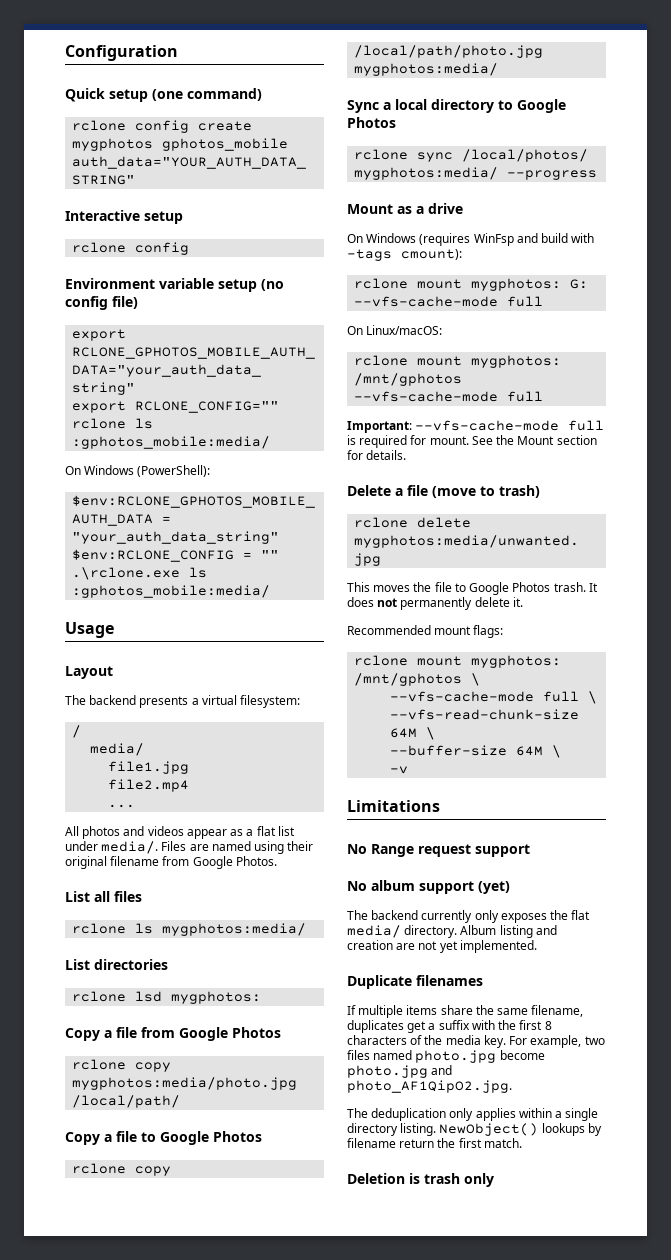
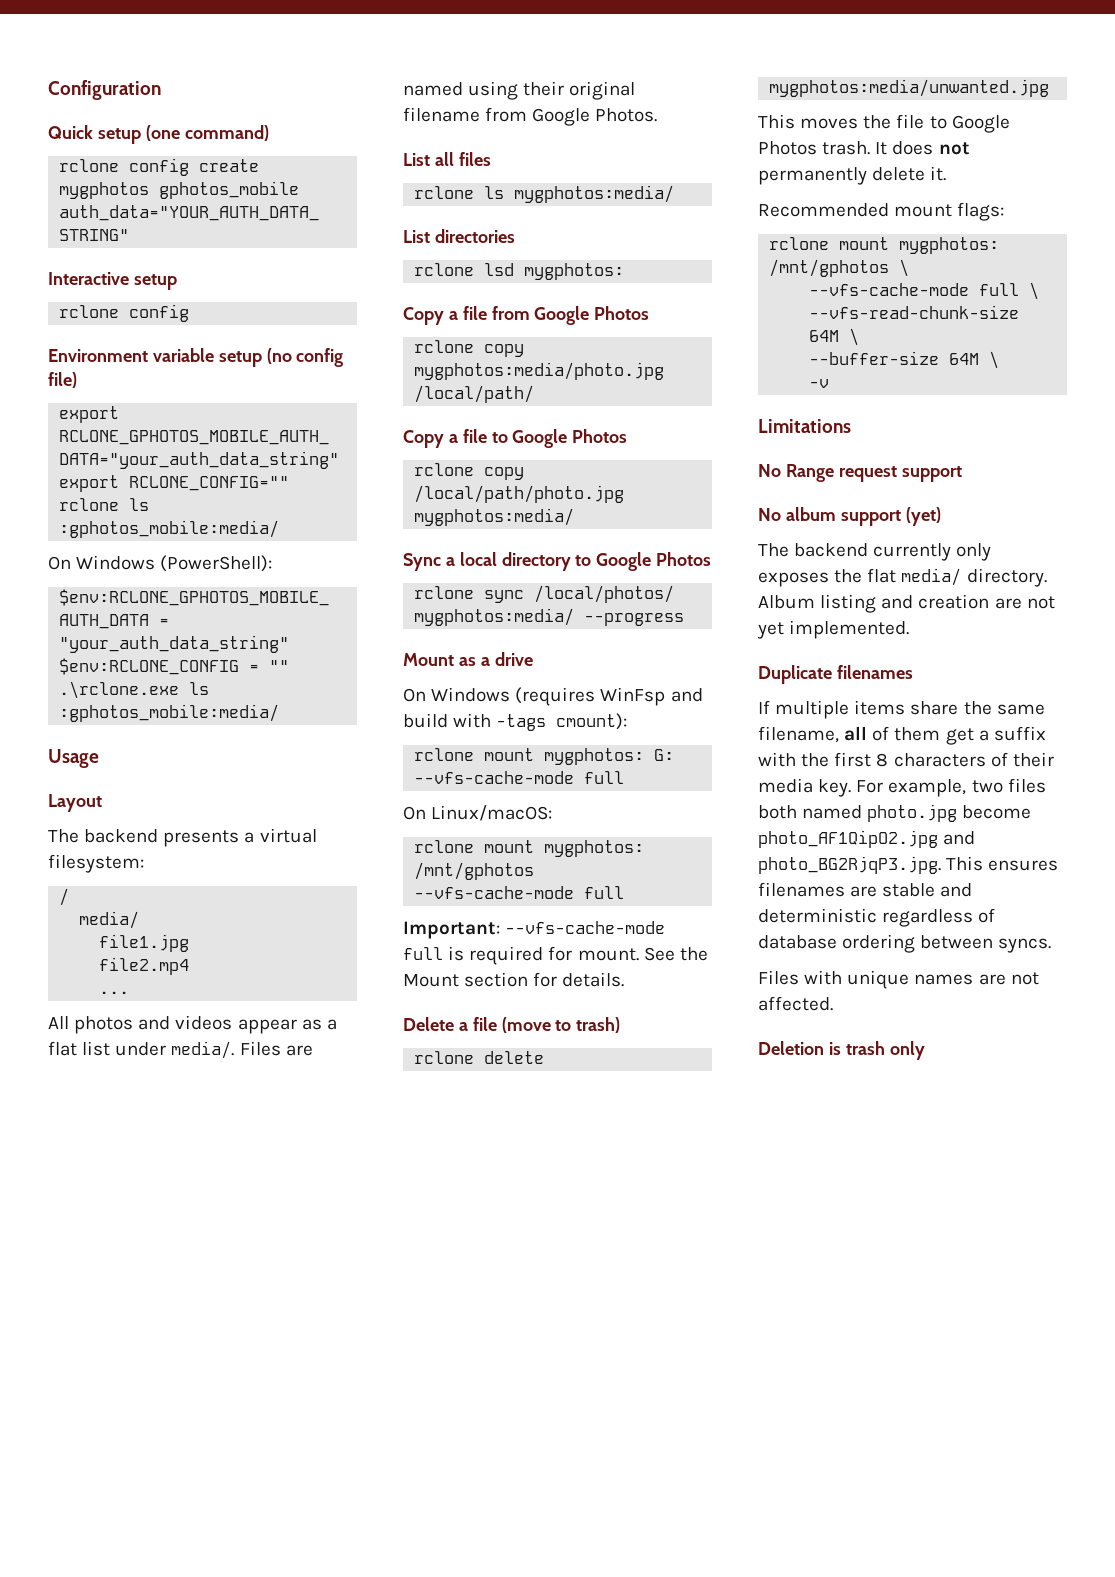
- If multiple items share the same filename, duplicates get a suffix with the first 8 characters of the media key.
+ If multiple items share the same filename, all of them get a suffix with the first 8 characters of their media key.
- For example, two files named photo.jpg become photo.jpg and photo_AF1QipO2.jpg.
- The deduplication only applies within a single directory listing. NewObject() lookups by filename return the first match.
+ For example, two files both named photo.jpg become photo_AF1QipO2.jpg and photo_BG2RjqP3.jpg. This ensures filenames are stable and deterministic regardless of database ordering between syncs.
+ Files with unique names are not affected.

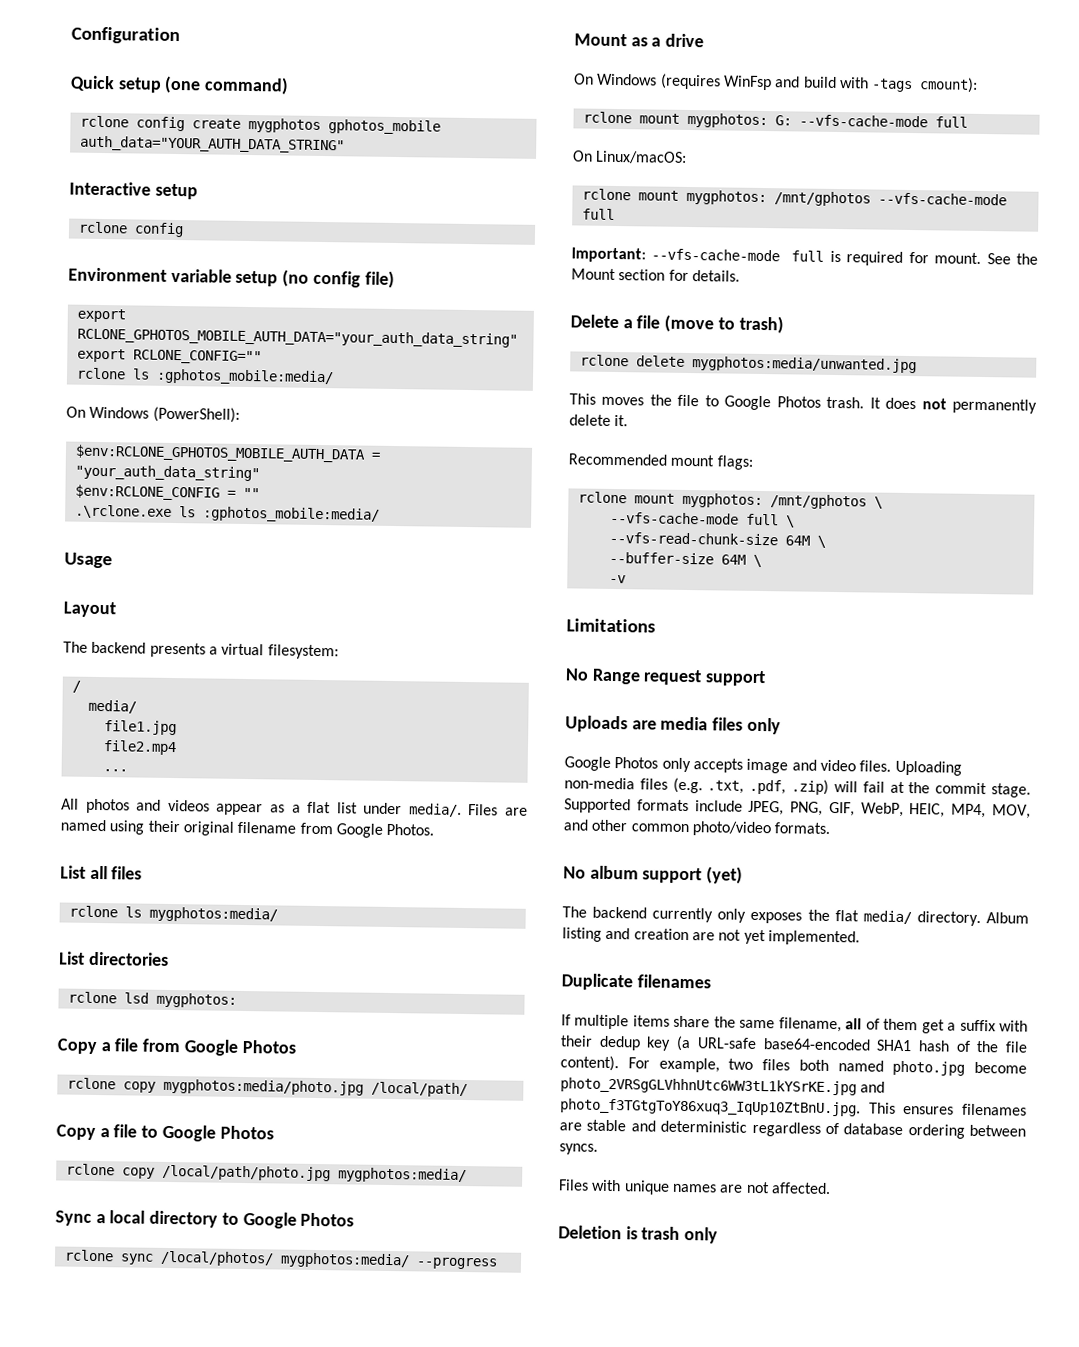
+ Uploads are media files only
+ Google Photos only accepts image and video files. Uploading non-media files (e.g. .txt, .pdf, .zip) will fail at the commit stage. Supported formats include JPEG, PNG, GIF, WebP, HEIC, MP4, MOV, and other common photo/video formats.
- If multiple items share the same filename, all of them get a suffix with the first 8 characters of their media key.
+ If multiple items share the same filename, all of them get a suffix with their dedup key (a URL-safe base64-encoded SHA1 hash of the file content).
- For example, two files both named photo.jpg become photo_AF1QipO2.jpg and photo_BG2RjqP3.jpg. This ensures filenames are stable and deterministic regardless of database ordering between syncs.
+ For example, two files both named photo.jpg become photo_2VRSgGLVhhnUtc6WW3tL1kYSrKE.jpg and photo_f3TGtgToY86xuq3_IqUp10ZtBnU.jpg. This ensures filenames are stable and deterministic regardless of database ordering between syncs.

